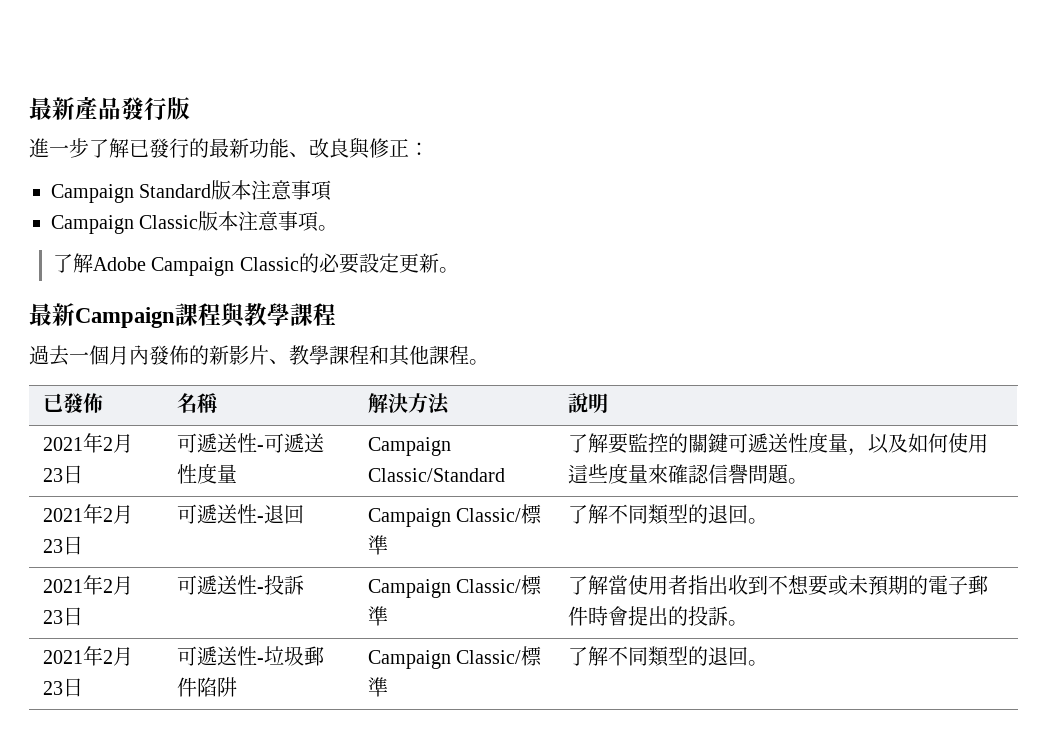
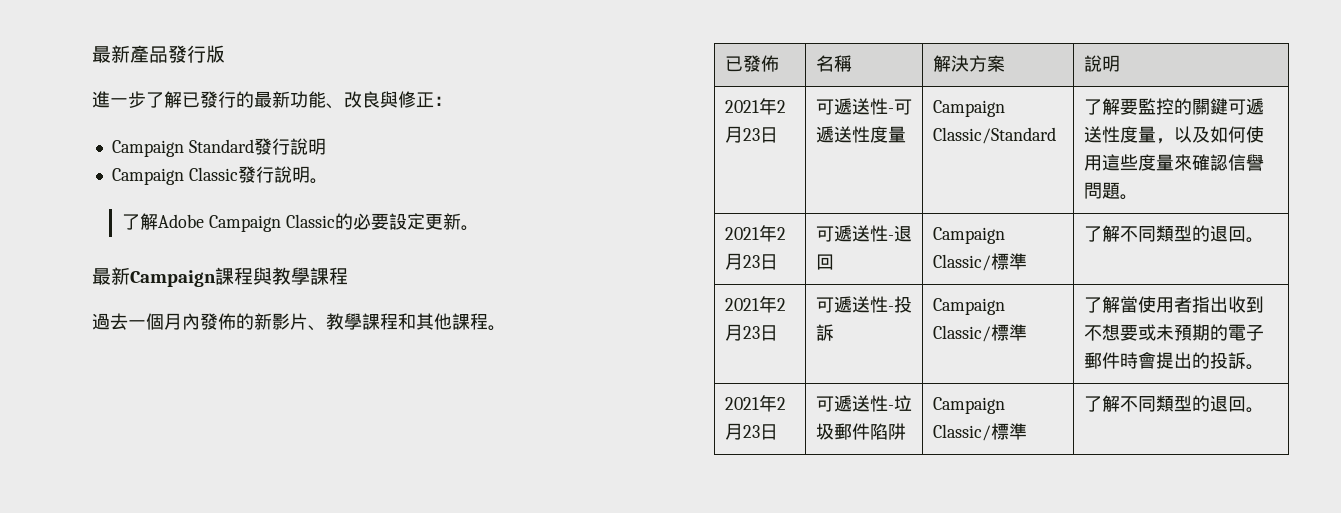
- Campaign Standard版本注意事項
- Campaign Classic版本注意事項。
+ Campaign Standard發行說明
+ Campaign Classic發行說明。
- 已發佈 | 名稱 | 解決方法 | 說明
+ 已發佈 | 名稱 | 解決方案 | 說明

